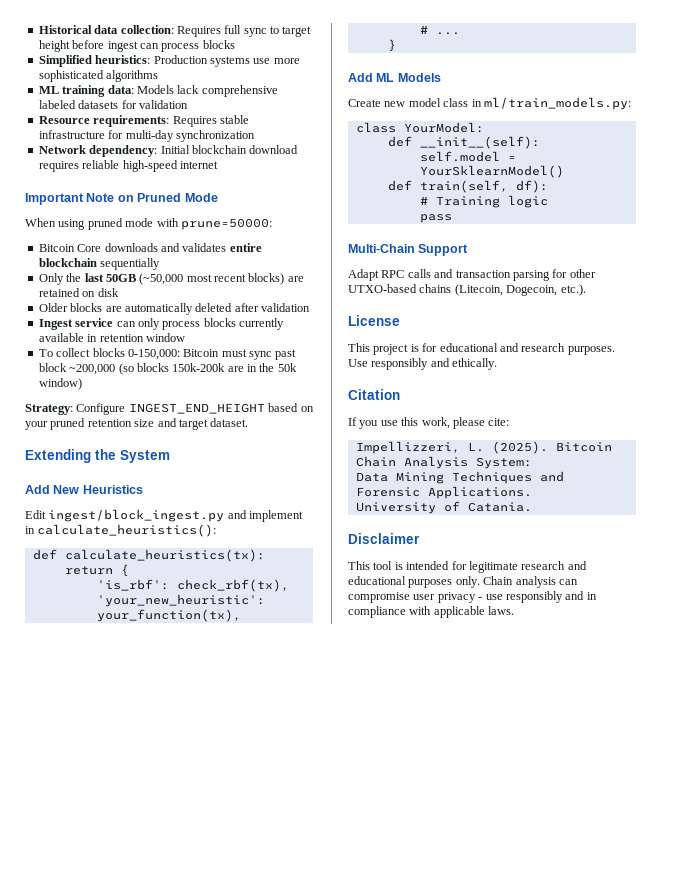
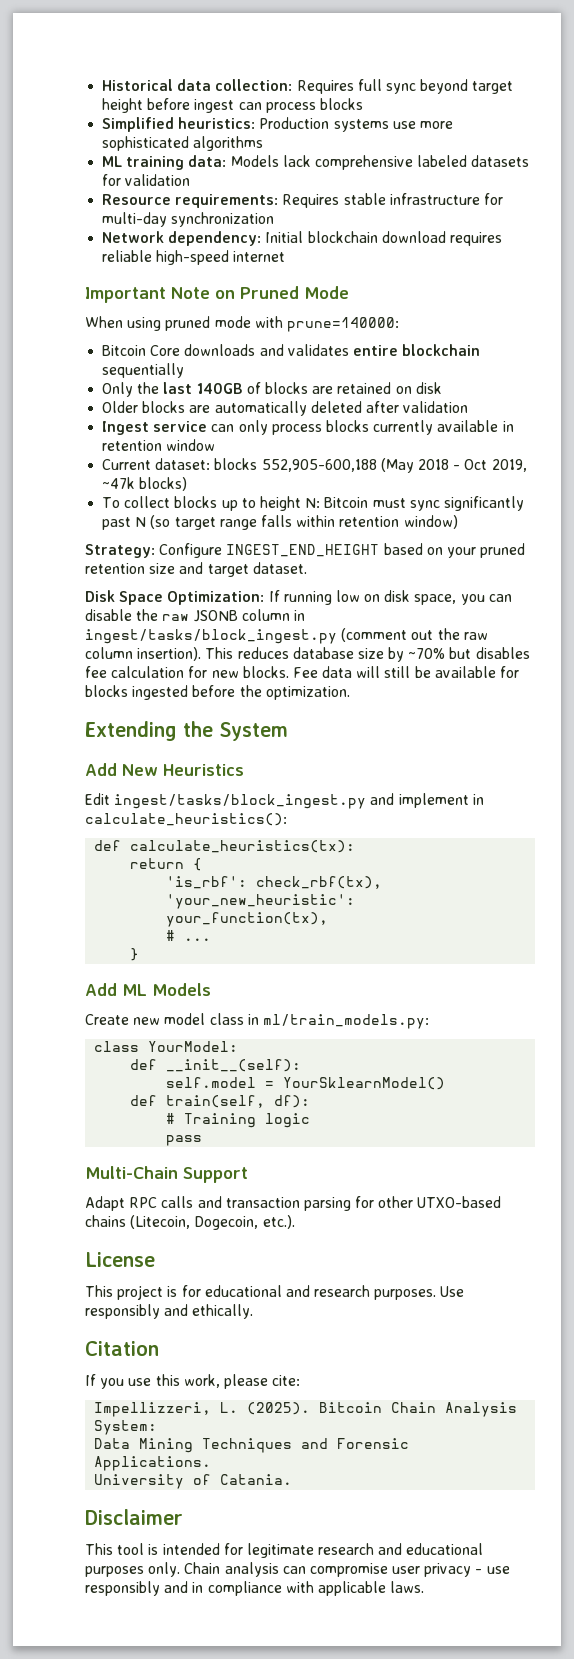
- Historical data collection: Requires full sync to target height before ingest can process blocks
+ Historical data collection: Requires full sync beyond target height before ingest can process blocks
- When using pruned mode with prune=50000:
+ When using pruned mode with prune=140000:
- Only the last 50GB (~50,000 most recent blocks) are retained on disk
+ Only the last 140GB of blocks are retained on disk
- To collect blocks 0-150,000: Bitcoin must sync past block ~200,000 (so blocks 150k-200k are in the 50k window)
+ Current dataset: blocks 552,905-600,188 (May 2018 - Oct 2019, ~47k blocks)
+ To collect blocks up to height N: Bitcoin must sync significantly past N (so target range falls within retention window)
+ Disk Space Optimization: If running low on disk space, you can disable the raw JSONB column in ingest/tasks/block_ingest.py (comment out the raw column insertion). This reduces database size by ~70% but disables fee calculation for new blocks. Fee data will still be available for blocks ingested before the optimization.
- Edit ingest/block_ingest.py and implement in calculate_heuristics():
+ Edit ingest/tasks/block_ingest.py and implement in calculate_heuristics():

